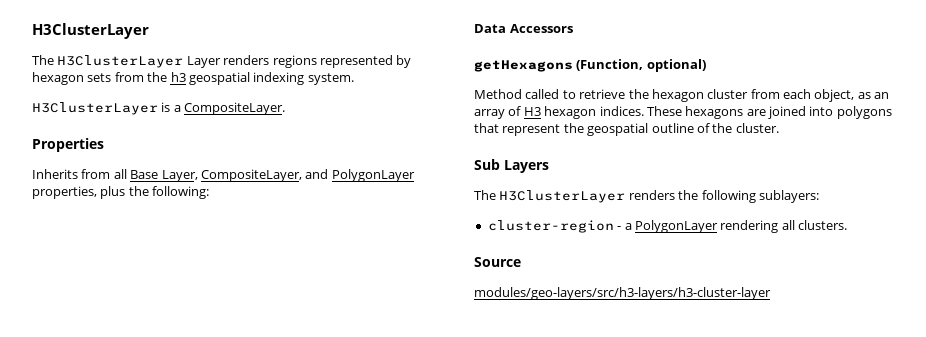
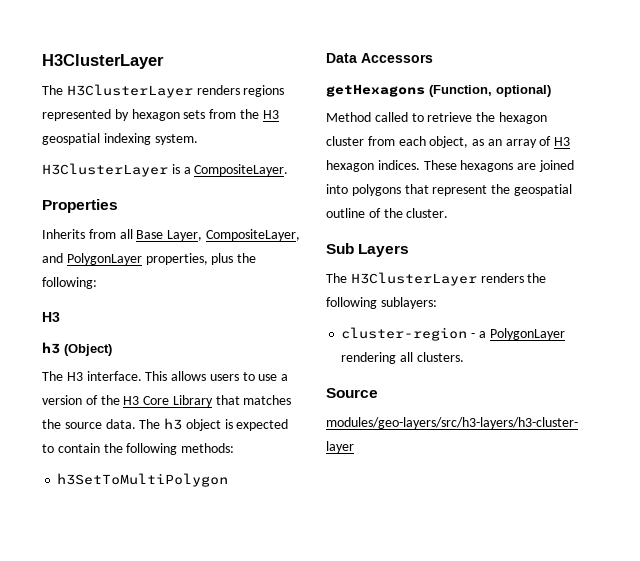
- The H3ClusterLayer Layer renders regions represented by hexagon sets from the h3 geospatial indexing system.
+ The H3ClusterLayer renders regions represented by hexagon sets from the H3 geospatial indexing system.
  Inherits from all Base Layer, CompositeLayer, and PolygonLayer properties, plus the following:
+ H3
+ h3 (Object)
+ The H3 interface. This allows users to use a version of the H3 Core Library that matches the source data. The h3 object is expected to contain the following methods:
+ h3SetToMultiPolygon

